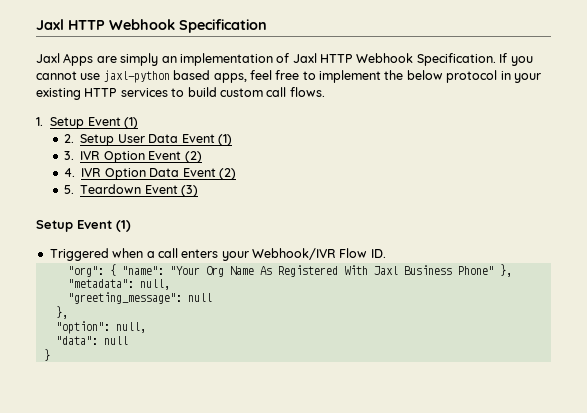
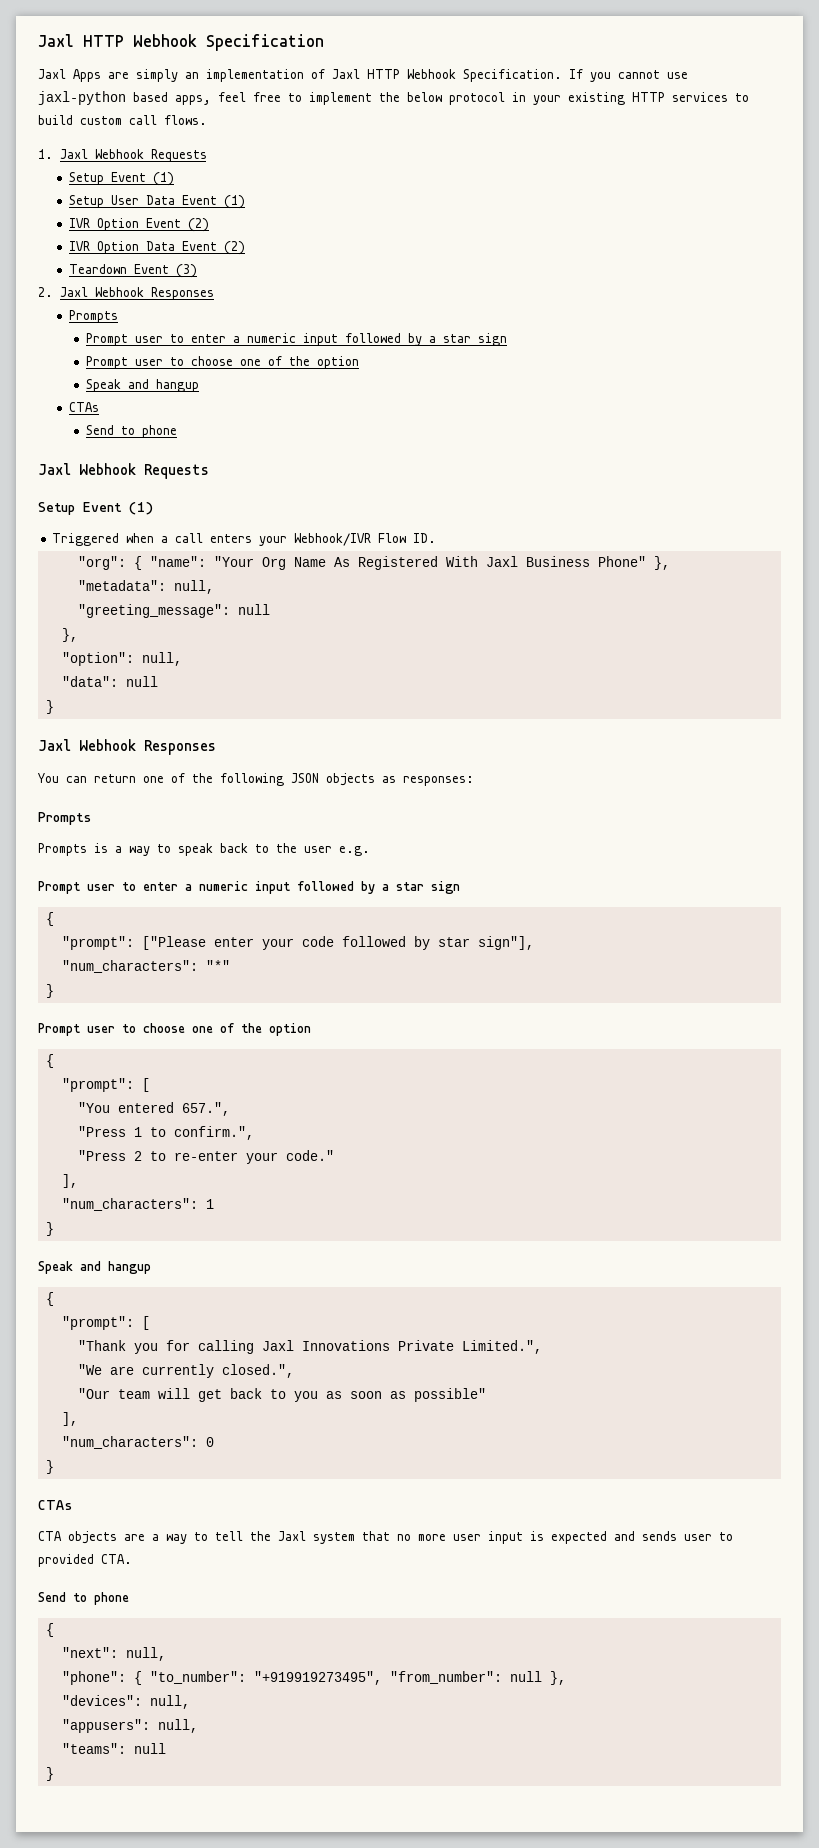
- 1. Setup Event (1)
- 2. Setup User Data Event (1)
+ 1. Jaxl Webhook Requests
+ Setup Event (1)
+ Setup User Data Event (1)
- 3. IVR Option Event (2)
+ IVR Option Event (2)
- 4. IVR Option Data Event (2)
+ IVR Option Data Event (2)
- 5. Teardown Event (3)
+ Teardown Event (3)
+ 2. Jaxl Webhook Responses
+ Prompts
+ Prompt user to enter a numeric input followed by a star sign
+ Prompt user to choose one of the option
+ Speak and hangup
+ CTAs
+ Send to phone
+ Jaxl Webhook Requests
  "data": null
+ }
+ Jaxl Webhook Responses
+ You can return one of the following JSON objects as responses:
+ Prompts
+ Prompts is a way to speak back to the user e.g.
+ Prompt user to enter a numeric input followed by a star sign
+ {
+ "prompt": ["Please enter your code followed by star sign"],
+ "num_characters": "*"
+ }
+ Prompt user to choose one of the option
+ {
+ "prompt": [
+ "You entered 657.",
+ "Press 1 to confirm.",
+ "Press 2 to re-enter your code."
+ ],
+ "num_characters": 1
+ }
+ Speak and hangup
+ {
+ "prompt": [
+ "Thank you for calling Jaxl Innovations Private Limited.",
+ "We are currently closed.",
+ "Our team will get back to you as soon as possible"
+ ],
+ "num_characters": 0
+ }
+ CTAs
+ CTA objects are a way to tell the Jaxl system that no more user input is expected and sends user to provided CTA.
+ Send to phone
+ {
+ "next": null,
+ "phone": { "to_number": "+919919273495", "from_number": null },
+ "devices": null,
+ "appusers": null,
+ "teams": null

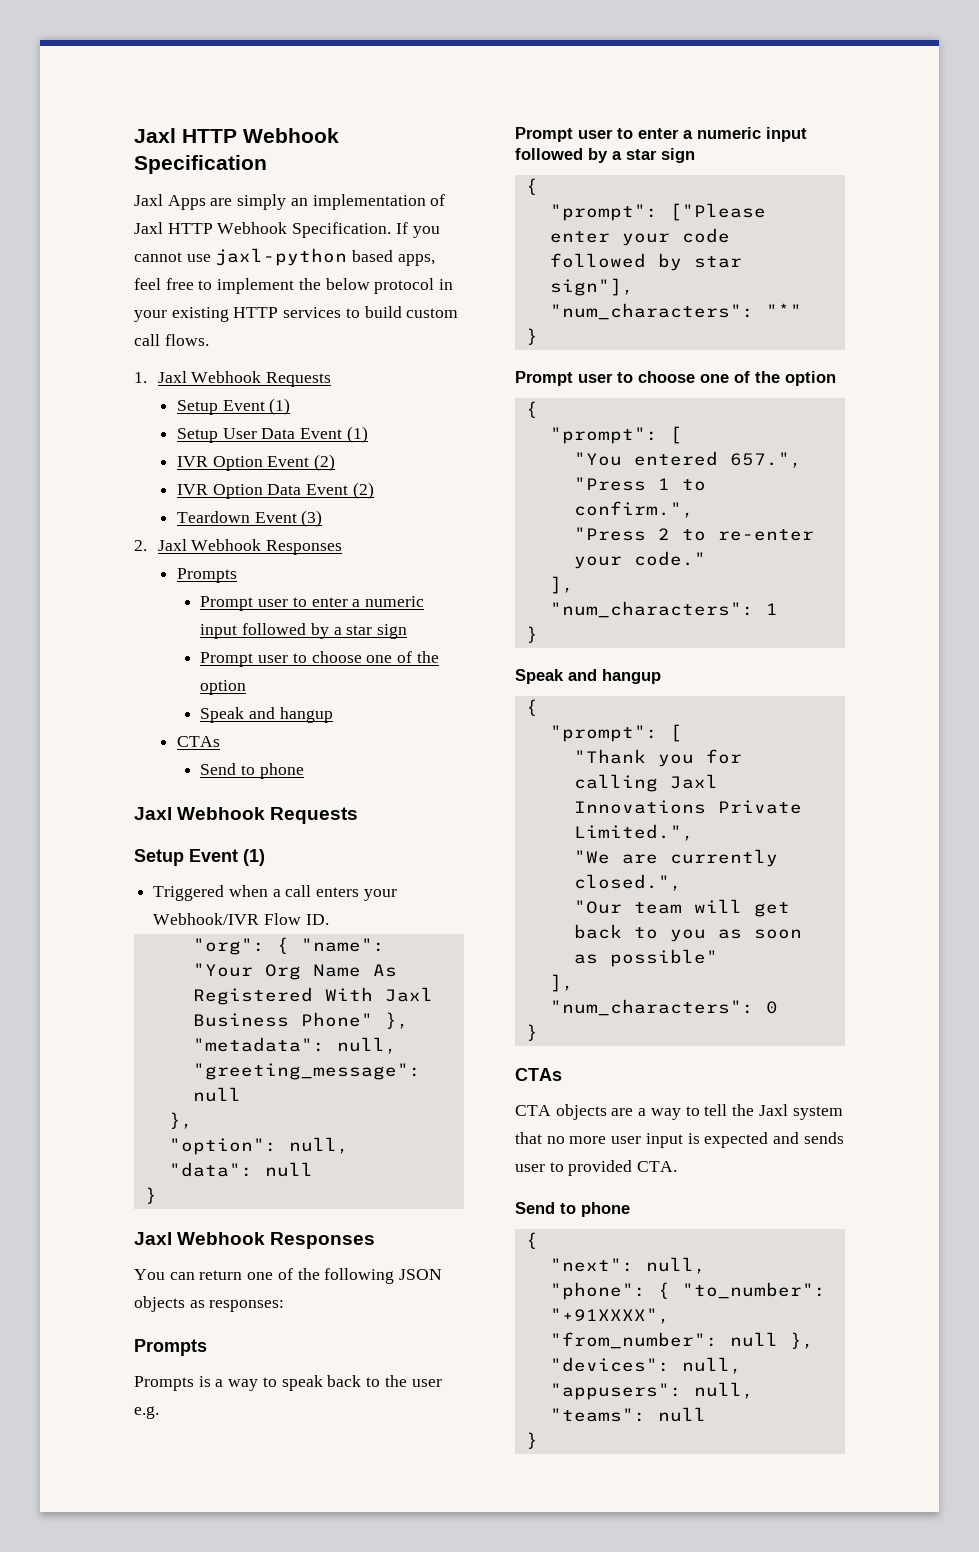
- "phone": { "to_number": "+919919273495", "from_number": null },
+ "phone": { "to_number": "+91XXXX", "from_number": null },

